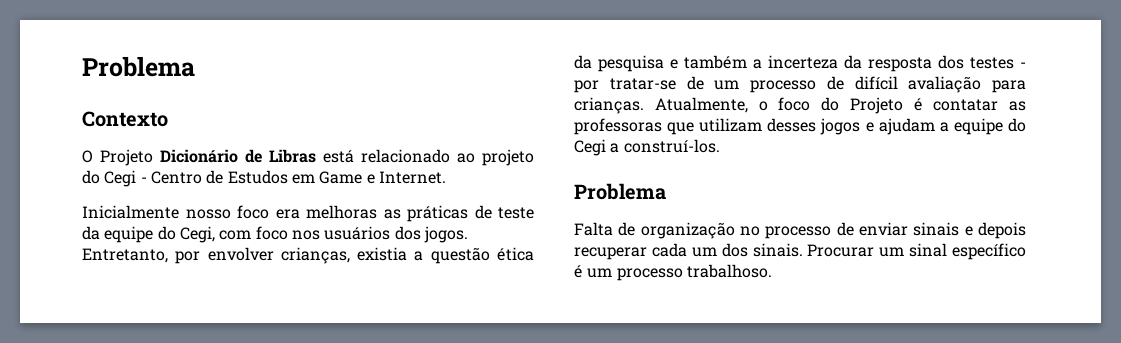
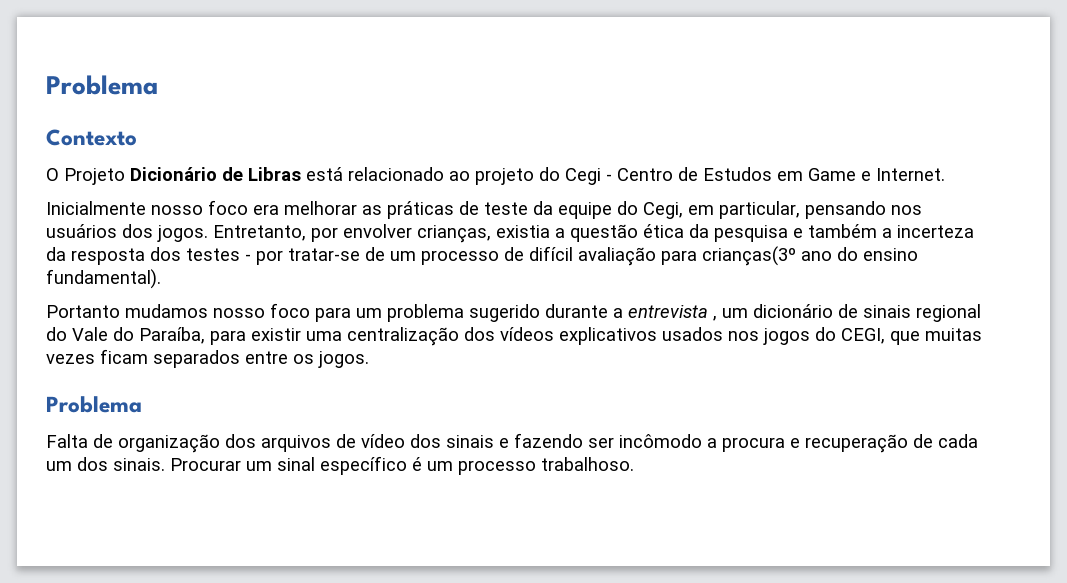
- Inicialmente nosso foco era melhoras as práticas de teste da equipe do Cegi, com foco nos usuários dos jogos.
+ Inicialmente nosso foco era melhorar as práticas de teste da equipe do Cegi, em particular, pensando nos usuários dos jogos.
- Entretanto, por envolver crianças, existia a questão ética da pesquisa e também a incerteza da resposta dos testes - por tratar-se de um processo de difícil avaliação para crianças. Atualmente, o foco do Projeto é contatar as professoras que utilizam desses jogos e ajudam a equipe do Cegi a construí-los.
+ Entretanto, por envolver crianças, existia a questão ética da pesquisa e também a incerteza da resposta dos testes - por tratar-se de um processo de difícil avaliação para crianças(3º ano do ensino fundamental).
+ Portanto mudamos nosso foco para um problema sugerido durante a entrevista , um dicionário de sinais regional do Vale do Paraíba, para existir uma centralização dos vídeos explicativos usados nos jogos do CEGI, que muitas vezes ficam separados entre os jogos.
  Problema
- Falta de organização no processo de enviar sinais e depois recuperar cada um dos sinais.
+ Falta de organização dos arquivos de vídeo dos sinais e fazendo ser incômodo a procura e recuperação de cada um dos sinais.

